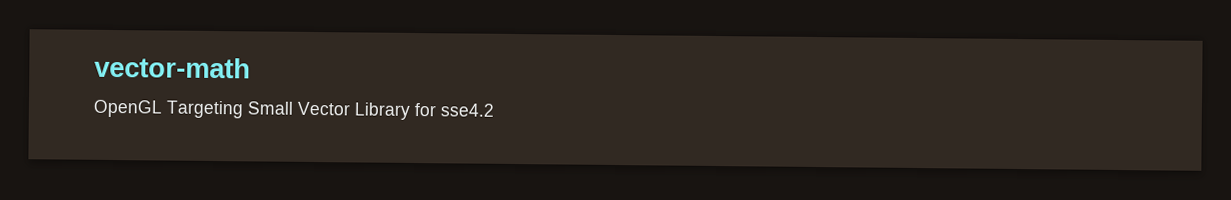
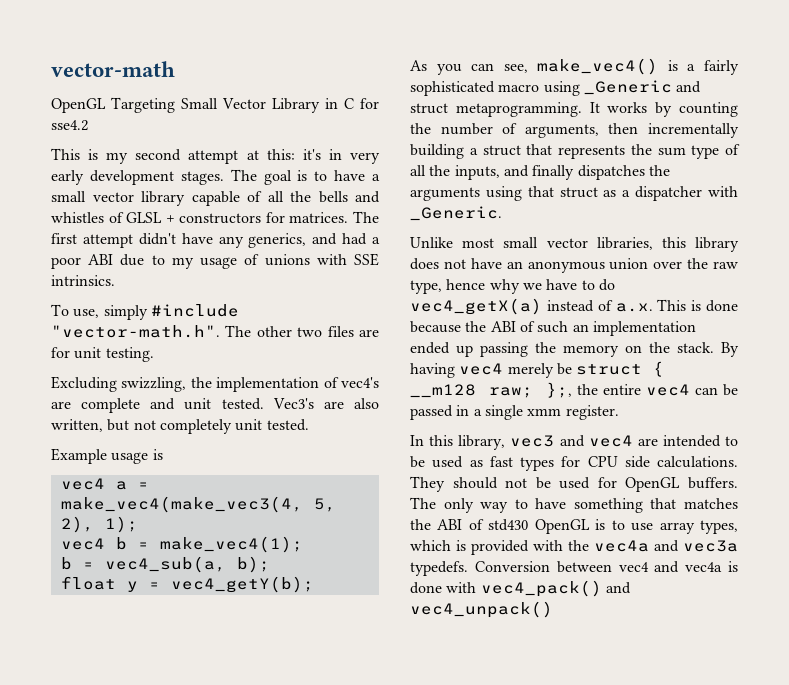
- OpenGL Targeting Small Vector Library for sse4.2
+ OpenGL Targeting Small Vector Library in C for sse4.2
+ This is my second attempt at this: it's in very early development stages. The goal is to have a small vector library capable of all the bells and whistles of GLSL + constructors for matrices. The first attempt didn't have any generics, and had a poor ABI due to my usage of unions with SSE intrinsics.
+ To use, simply #include "vector-math.h". The other two files are for unit testing.
+ Excluding swizzling, the implementation of vec4's are complete and unit tested. Vec3's are also written, but not completely unit tested.
+ Example usage is
+ vec4 a = make_vec4(make_vec3(4, 5, 2), 1);
+ vec4 b = make_vec4(1);
+ b = vec4_sub(a, b);
+ float y = vec4_getY(b);
+ As you can see, make_vec4() is a fairly sophisticated macro using _Generic and struct metaprogramming. It works by counting the number of arguments, then incrementally building a struct that represents the sum type of all the inputs, and finally dispatches the arguments using that struct as a dispatcher with _Generic.
+ Unlike most small vector libraries, this library does not have an anonymous union over the raw type, hence why we have to do vec4_getX(a) instead of a.x. This is done because the ABI of such an implementation ended up passing the memory on the stack. By having vec4 merely be struct { __m128 raw; };, the entire vec4 can be passed in a single xmm register.
+ In this library, vec3 and vec4 are intended to be used as fast types for CPU side calculations. They should not be used for OpenGL buffers. The only way to have something that matches the ABI of std430 OpenGL is to use array types, which is provided with the vec4a and vec3a typedefs. Conversion between vec4 and vec4a is done with vec4_pack() and vec4_unpack()

